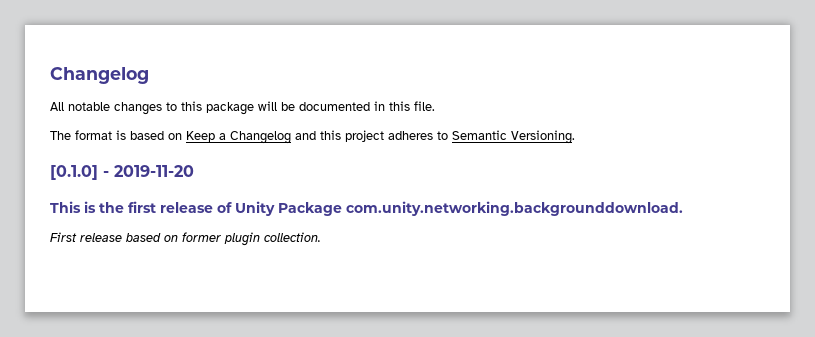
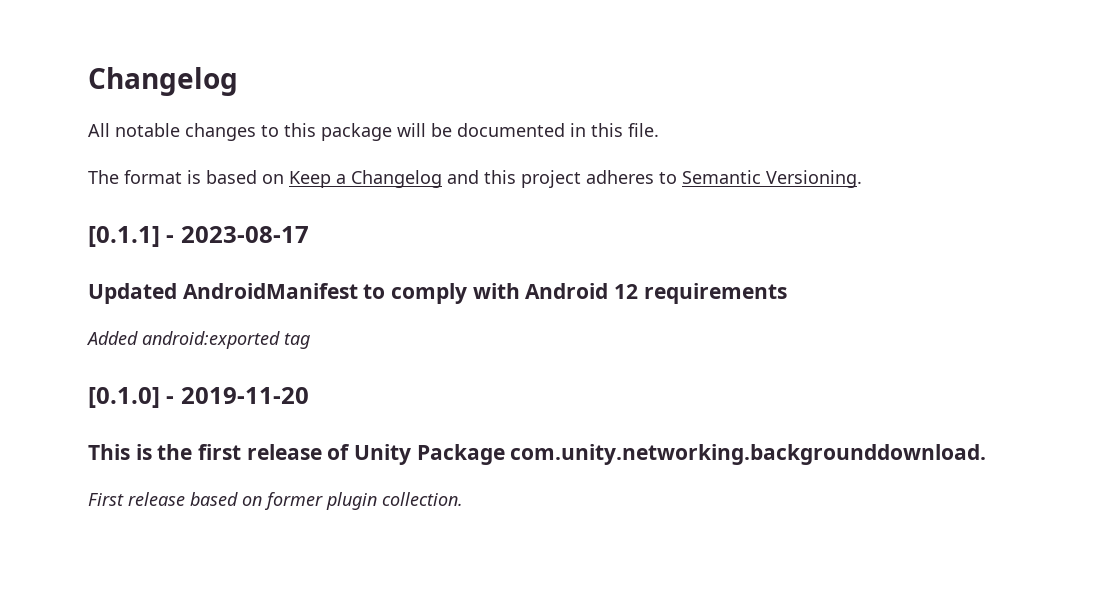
+ [0.1.1] - 2023-08-17
+ Updated AndroidManifest to comply with Android 12 requirements
+ Added android:exported tag

